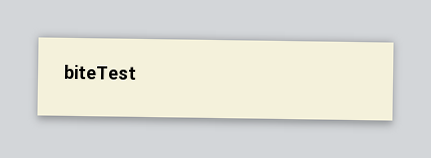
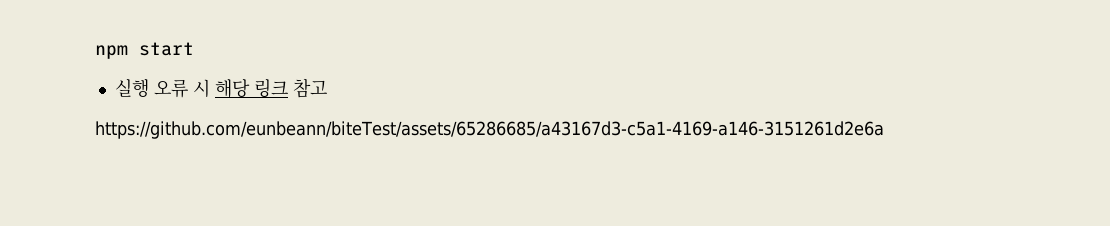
- biteTest
+ npm start
+ 실행 오류 시 해당 링크 참고
+ https://github.com/eunbeann/biteTest/assets/65286685/a43167d3-c5a1-4169-a146-3151261d2e6a

